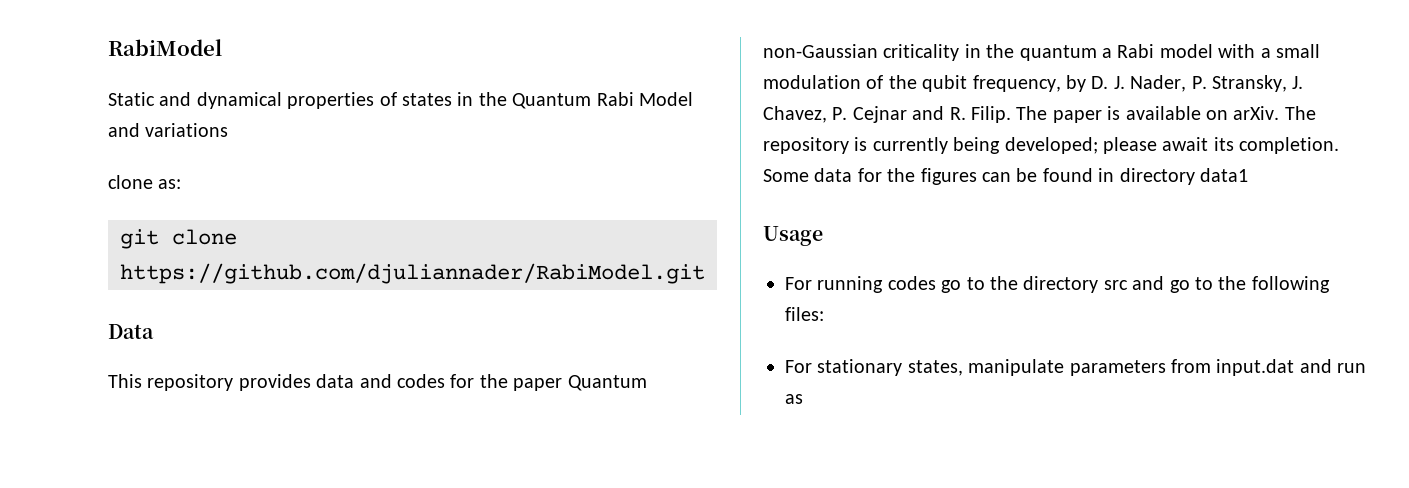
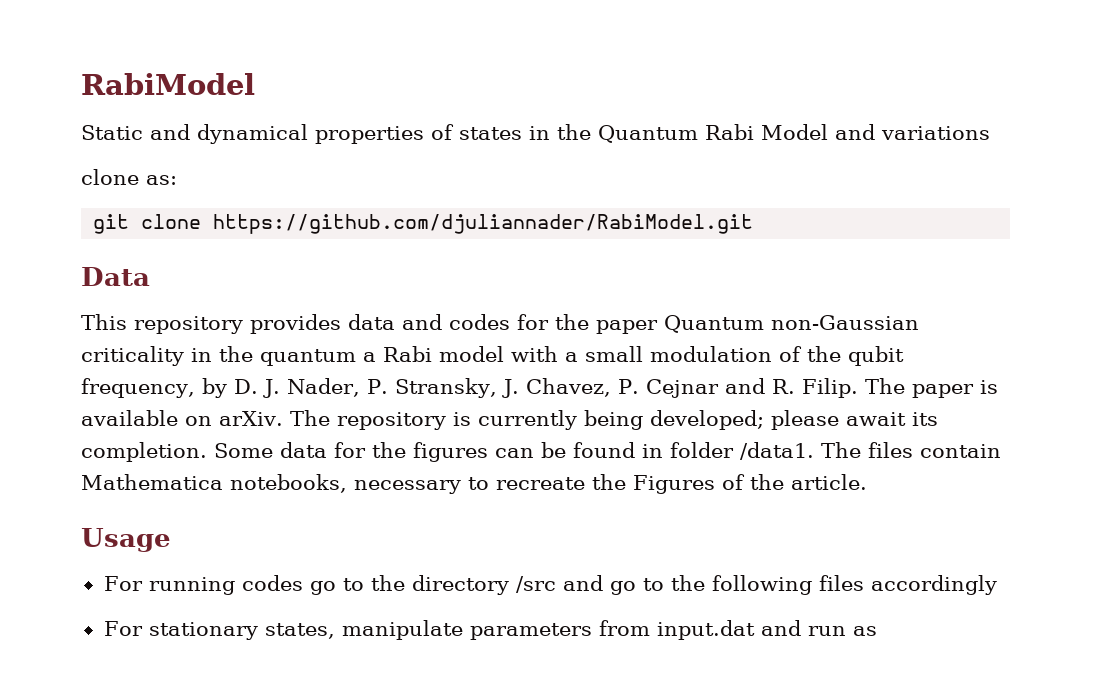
- Some data for the figures can be found in directory data1
+ Some data for the figures can be found in folder /data1. The files contain Mathematica notebooks, necessary to recreate the Figures of the article.
- For running codes go to the directory src and go to the following files:
+ For running codes go to the directory /src and go to the following files accordingly

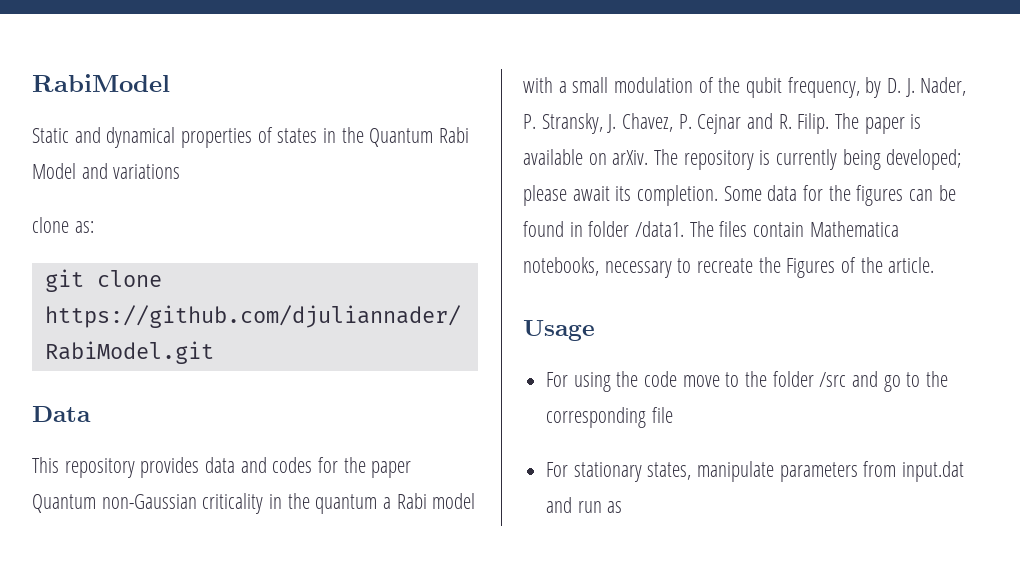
- For running codes go to the directory /src and go to the following files accordingly
+ For using the code move to the folder /src and go to the corresponding file

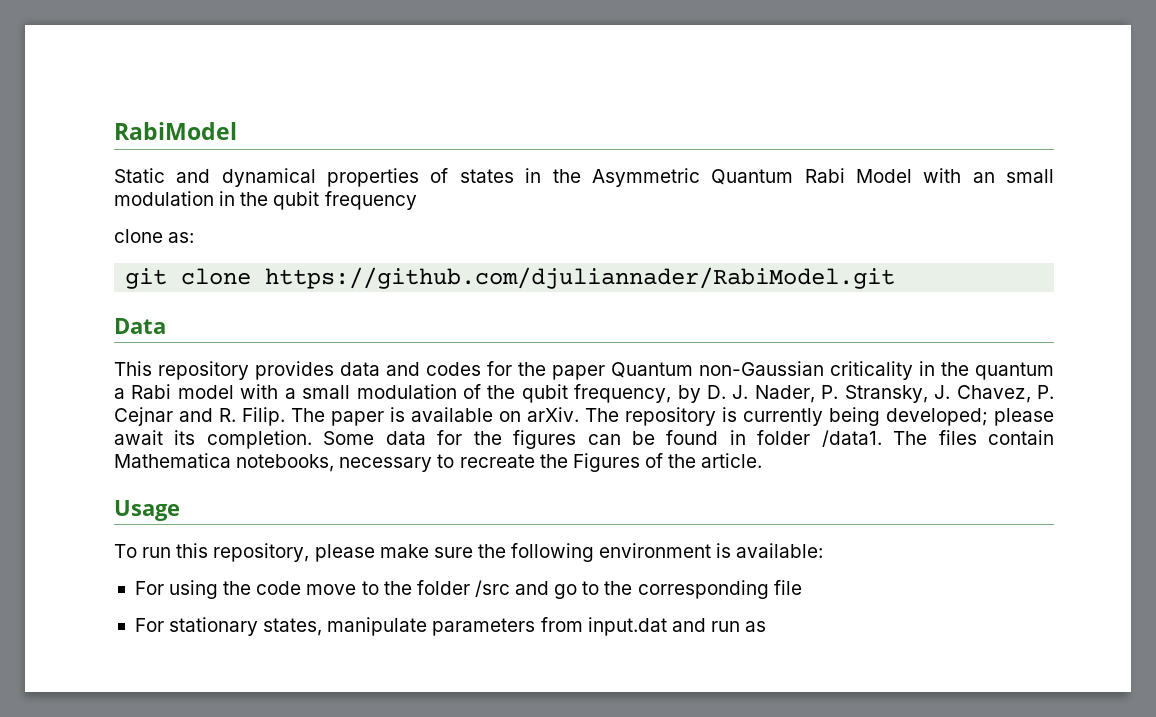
- Static and dynamical properties of states in the Quantum Rabi Model and variations
+ Static and dynamical properties of states in the Asymmetric Quantum Rabi Model with an small modulation in the qubit frequency
+ To run this repository, please make sure the following environment is available:

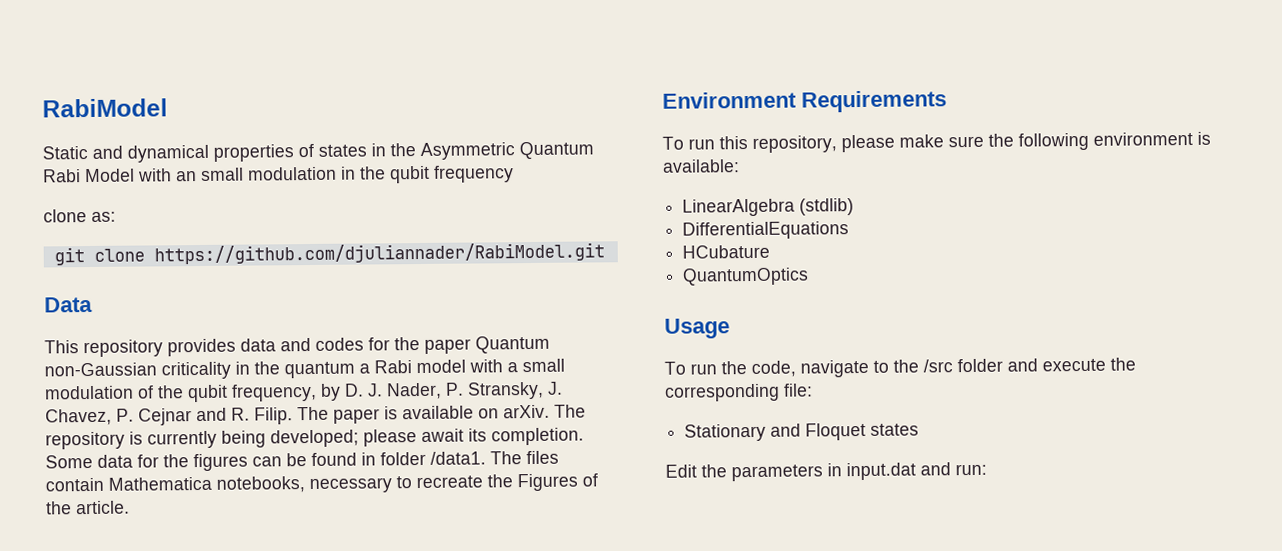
- Usage
+ Environment Requirements
- For using the code move to the folder /src and go to the corresponding file
- For stationary states, manipulate parameters from input.dat and run as
+ LinearAlgebra (stdlib)
+ DifferentialEquations
+ HCubature
+ QuantumOptics
+ Usage
+ To run the code, navigate to the /src folder and execute the corresponding file:
+ Stationary and Floquet states
+ Edit the parameters in input.dat and run:

